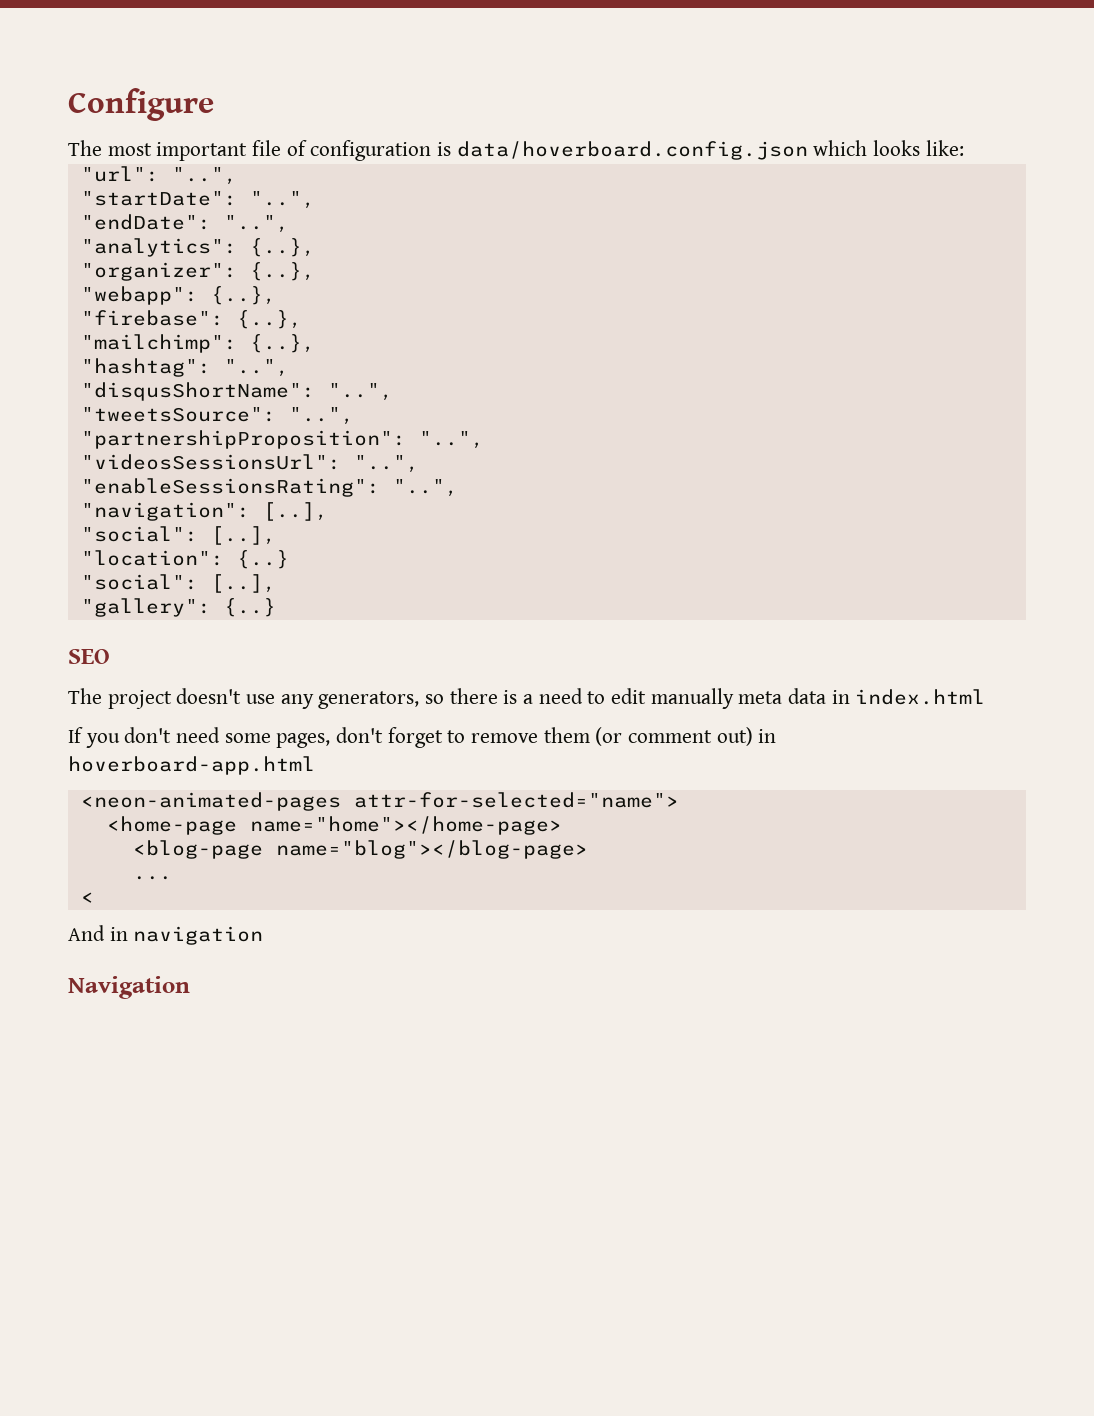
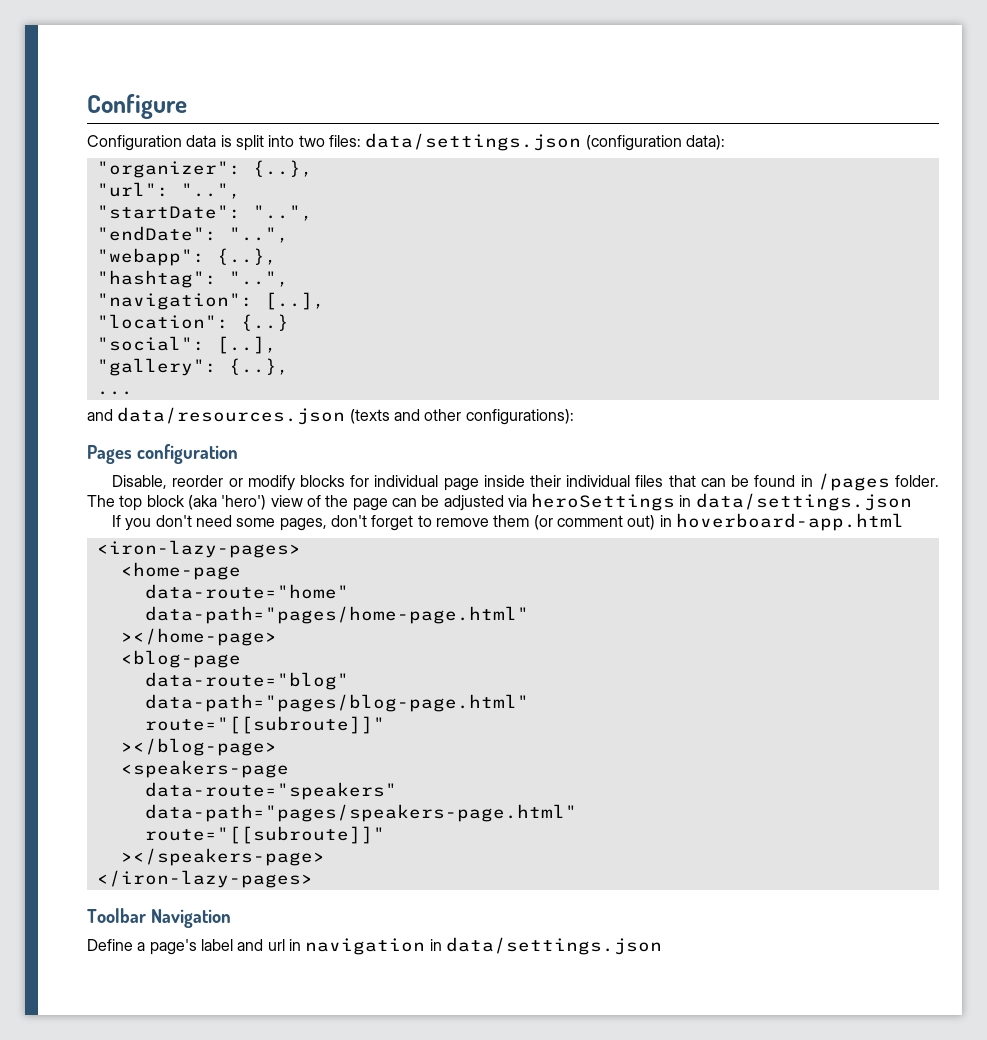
- The most important file of configuration is data/hoverboard.config.json which looks like:
+ Configuration data is split into two files: data/settings.json (configuration data):
+ "organizer": {..},
- "analytics": {..},
- "organizer": {..},
  "webapp": {..},
- "firebase": {..},
- "mailchimp": {..},
  "hashtag": "..",
- "disqusShortName": "..",
- "tweetsSource": "..",
- "partnershipProposition": "..",
- "videosSessionsUrl": "..",
- "enableSessionsRating": "..",
  "navigation": [..],
- "social": [..],
- "gallery": {..}
- SEO
- The project doesn't use any generators, so there is a need to edit manually meta data in index.html
+ "gallery": {..},
+ ...
+ and data/resources.json (texts and other configurations):
+ Pages configuration
+ Disable, reorder or modify blocks for individual page inside their individual files that can be found in /pages folder. The top block (aka 'hero') view of the page can be adjusted via heroSettings in data/settings.json
- <neon-animated-pages attr-for-selected="name">
+ <iron-lazy-pages>
- <home-page name="home"></home-page>
- <blog-page name="blog"></blog-page>
- ...
- <
- And in navigation
- Navigation
+ <home-page
+ data-route="home"
+ data-path="pages/home-page.html"
+ ></home-page>
+ <blog-page
+ data-route="blog"
+ data-path="pages/blog-page.html"
+ route="[[subroute]]"
+ ></blog-page>
+ <speakers-page
+ data-route="speakers"
+ data-path="pages/speakers-page.html"
+ route="[[subroute]]"
+ ></speakers-page>
+ </iron-lazy-pages>
+ Toolbar Navigation
+ Define a page's label and url in navigation in data/settings.json

